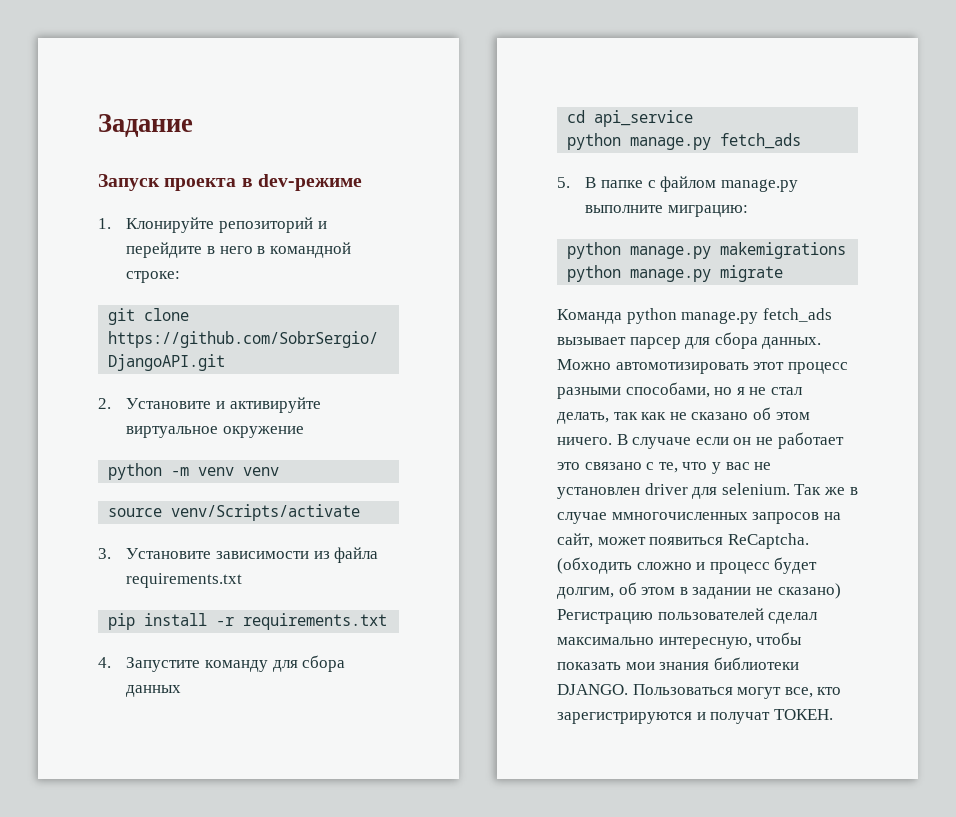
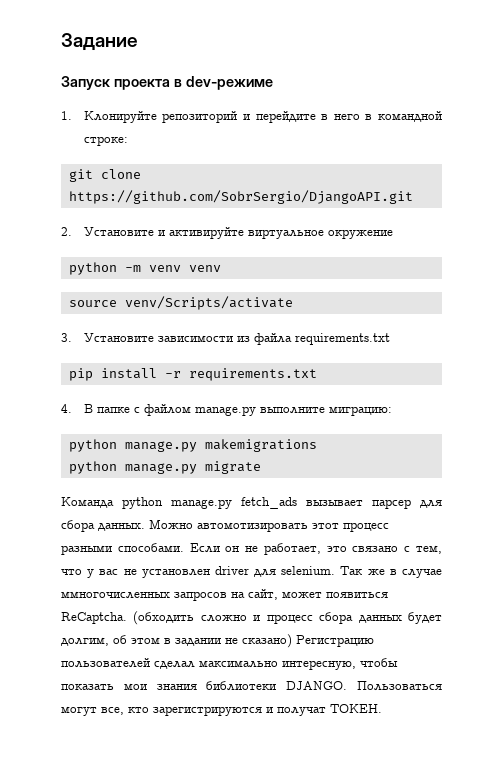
- 4. Запустите команду для сбора данных
- cd api_service
- python manage.py fetch_ads
- 5. В папке с файлом manage.py выполните миграцию:
+ 4. В папке с файлом manage.py выполните миграцию:
- Можно автомотизировать этот процесс разными способами, но я не стал делать, так как не сказано об этом ничего. В случаче если он не работает это связано с те, что у вас не установлен driver для selenium.
+ Можно автомотизировать этот процесс разными способами. Если он не работает, это связано с тем, что у вас не установлен driver для selenium.
- (обходить сложно и процесс будет долгим, об этом в задании не сказано) Регистрацию пользователей сделал максимально интересную, чтобы показать мои знания библиотеки DJANGO.
+ (обходить сложно и процесс сбора данных будет долгим, об этом в задании не сказано) Регистрацию пользователей сделал максимально интересную, чтобы показать мои знания библиотеки DJANGO.

